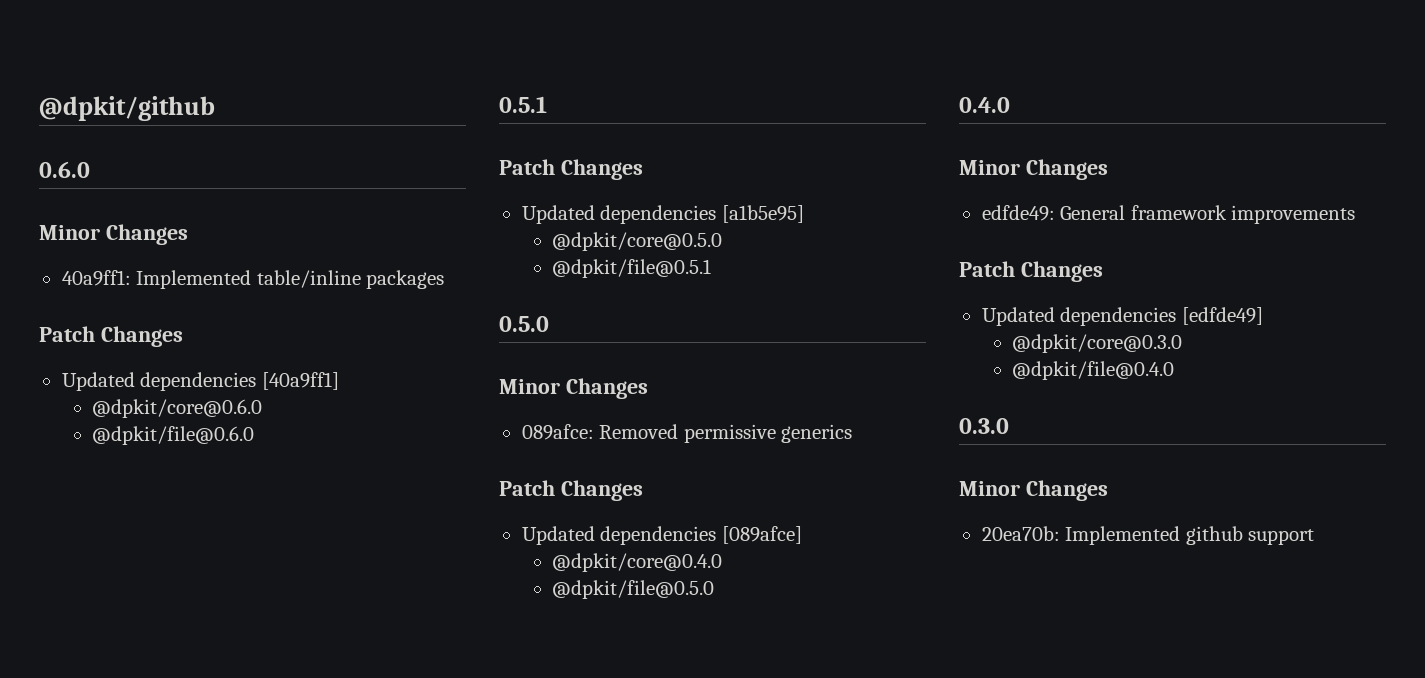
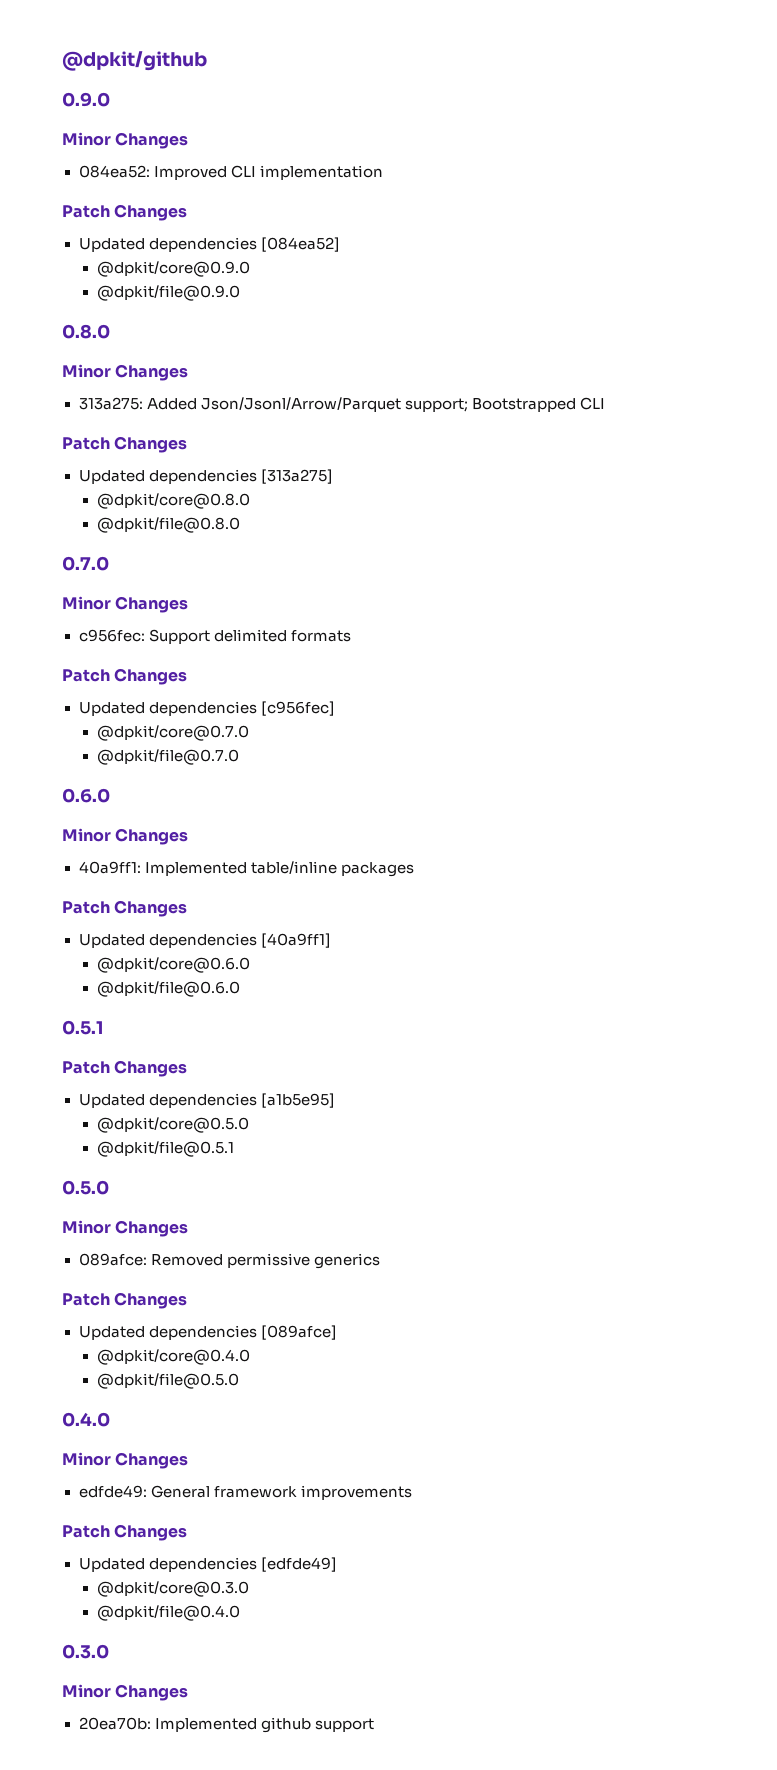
+ 0.9.0
+ Minor Changes
+ 084ea52: Improved CLI implementation
+ Patch Changes
+ Updated dependencies [084ea52]
+ @dpkit/core@0.9.0
+ @dpkit/file@0.9.0
+ 0.8.0
+ Minor Changes
+ 313a275: Added Json/Jsonl/Arrow/Parquet support; Bootstrapped CLI
+ Patch Changes
+ Updated dependencies [313a275]
+ @dpkit/core@0.8.0
+ @dpkit/file@0.8.0
+ 0.7.0
+ Minor Changes
+ c956fec: Support delimited formats
+ Patch Changes
+ Updated dependencies [c956fec]
+ @dpkit/core@0.7.0
+ @dpkit/file@0.7.0

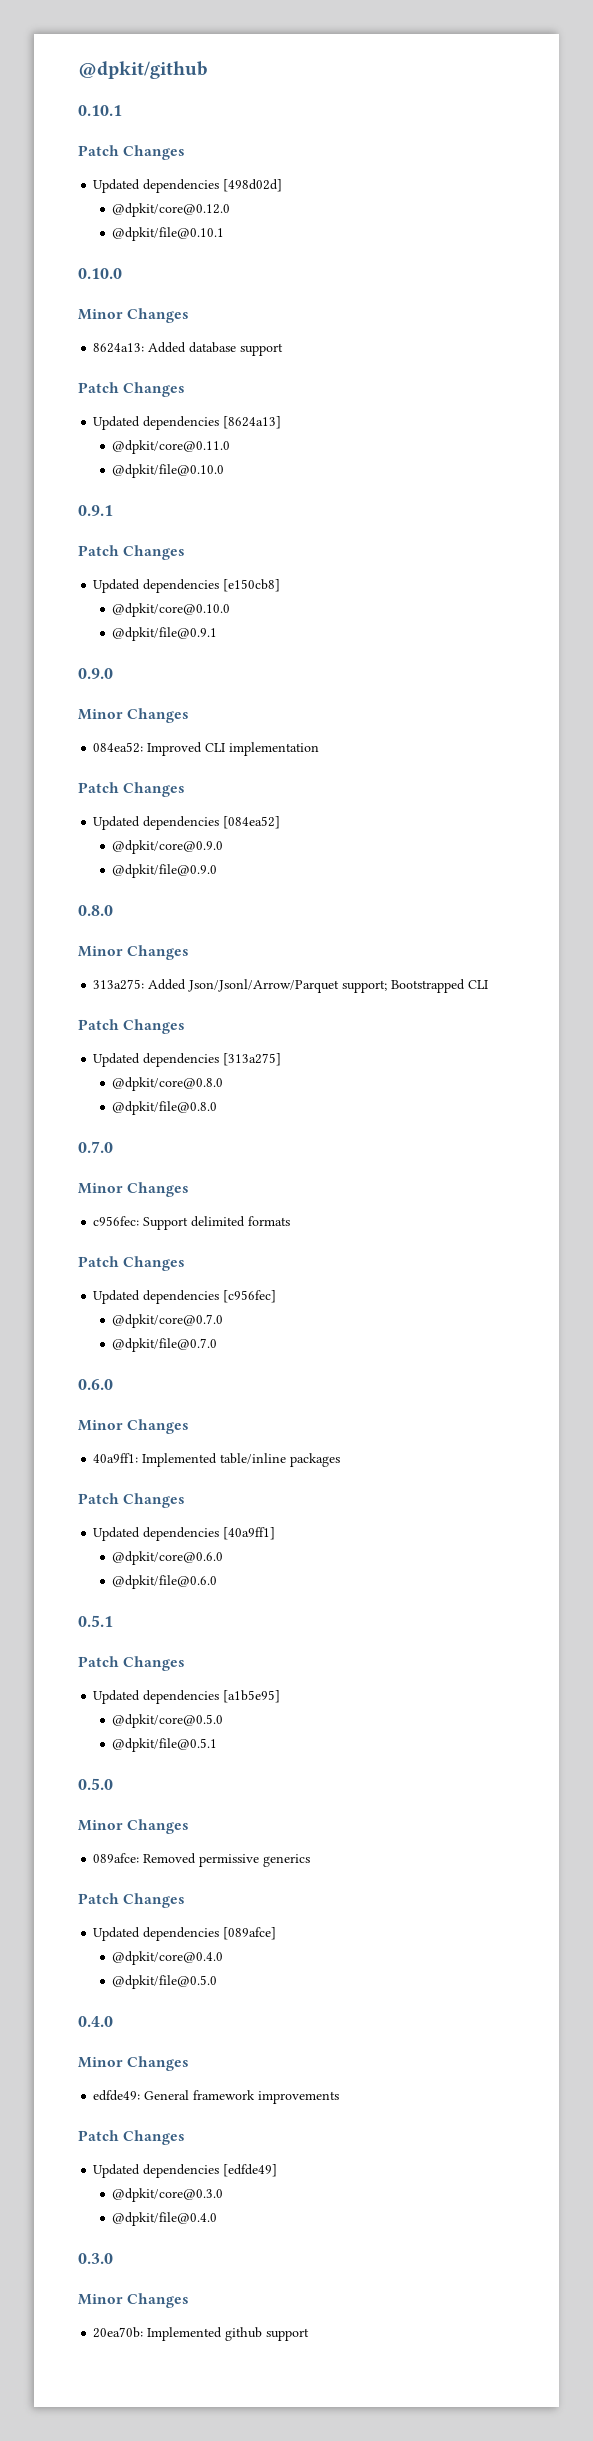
+ 0.10.1
+ Patch Changes
+ Updated dependencies [498d02d]
+ @dpkit/core@0.12.0
+ @dpkit/file@0.10.1
+ 0.10.0
+ Minor Changes
+ 8624a13: Added database support
+ Patch Changes
+ Updated dependencies [8624a13]
+ @dpkit/core@0.11.0
+ @dpkit/file@0.10.0
+ 0.9.1
+ Patch Changes
+ Updated dependencies [e150cb8]
+ @dpkit/core@0.10.0
+ @dpkit/file@0.9.1

